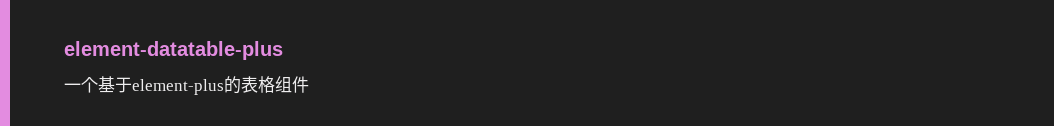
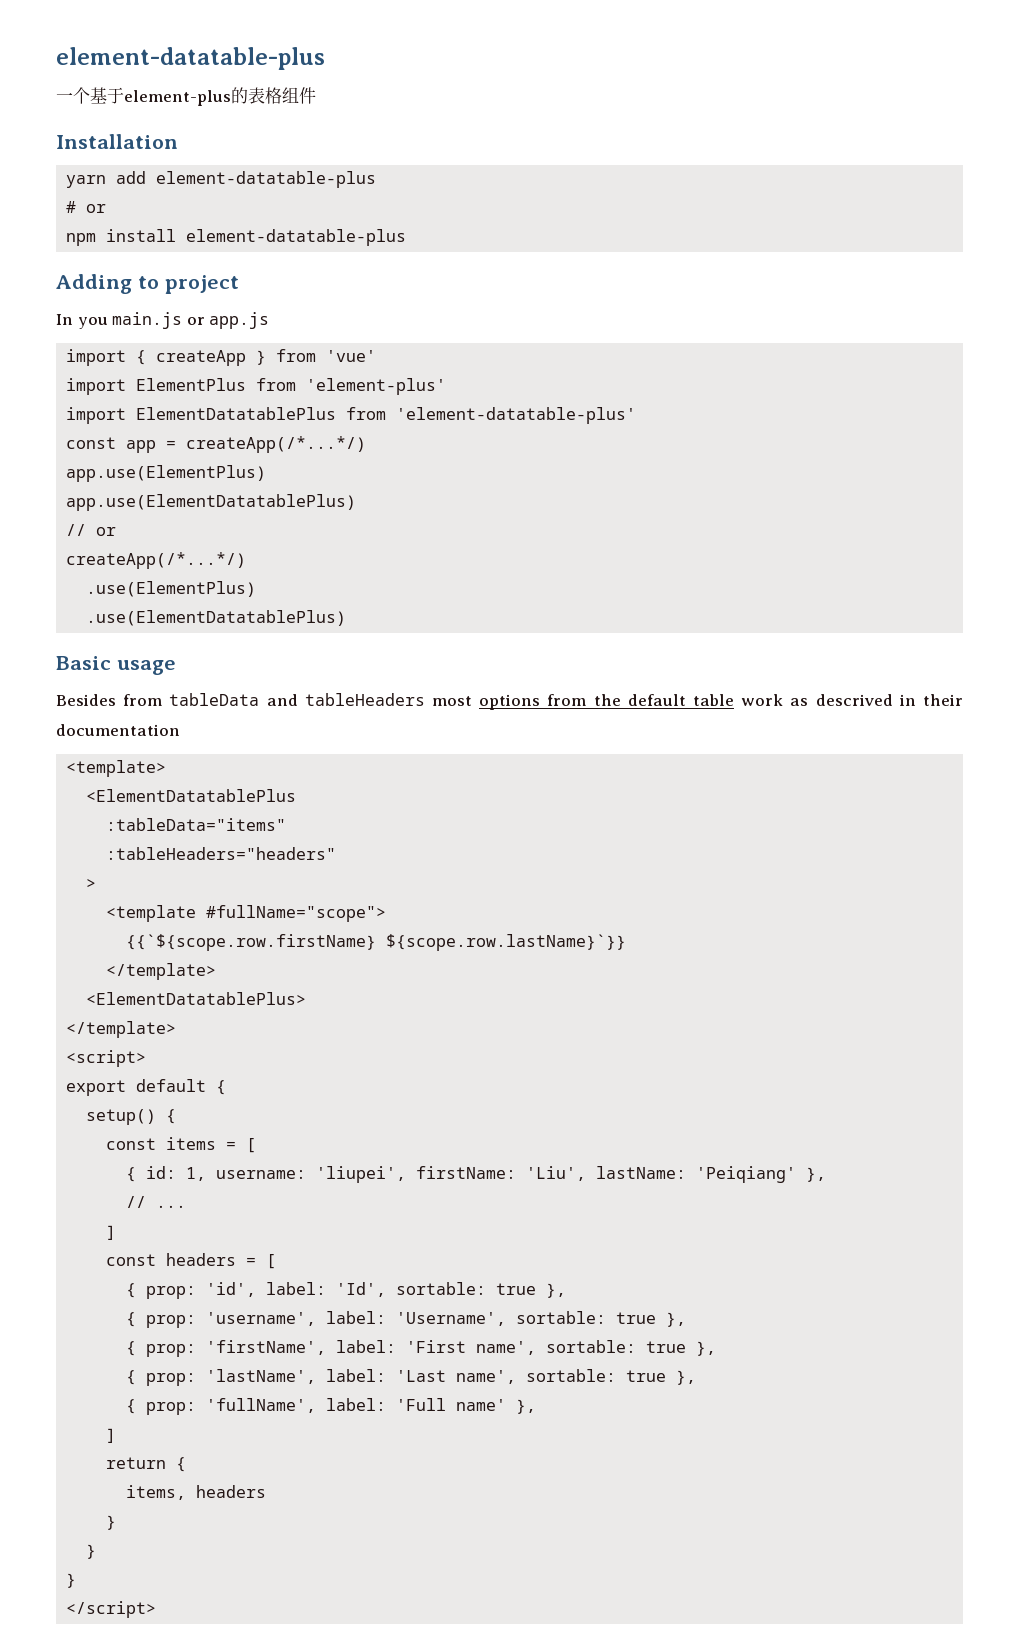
+ Installation
+ yarn add element-datatable-plus
+ # or
+ npm install element-datatable-plus
+ Adding to project
+ In you main.js or app.js
+ import { createApp } from 'vue'
+ import ElementPlus from 'element-plus'
+ import ElementDatatablePlus from 'element-datatable-plus'
+ const app = createApp(/*...*/)
+ app.use(ElementPlus)
+ app.use(ElementDatatablePlus)
+ // or
+ createApp(/*...*/)
+ .use(ElementPlus)
+ .use(ElementDatatablePlus)
+ Basic usage
+ Besides from tableData and tableHeaders most options from the default table work as descrived in their documentation
+ <template>
+ <ElementDatatablePlus
+ :tableData="items"
+ :tableHeaders="headers"
+ >
+ <template #fullName="scope">
+ {{`${scope.row.firstName} ${scope.row.lastName}`}}
+ </template>
+ <ElementDatatablePlus>
+ </template>
+ <script>
+ export default {
+ setup() {
+ const items = [
+ { id: 1, username: 'liupei', firstName: 'Liu', lastName: 'Peiqiang' },
+ // ...
+ ]
+ const headers = [
+ { prop: 'id', label: 'Id', sortable: true },
+ { prop: 'username', label: 'Username', sortable: true },
+ { prop: 'firstName', label: 'First name', sortable: true },
+ { prop: 'lastName', label: 'Last name', sortable: true },
+ { prop: 'fullName', label: 'Full name' },
+ ]
+ return {
+ items, headers
+ }
+ }
+ }
+ </script>

